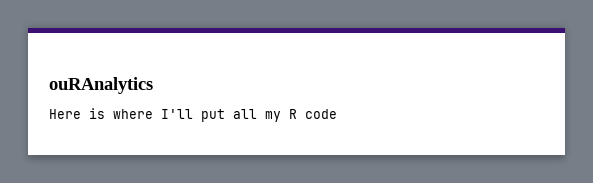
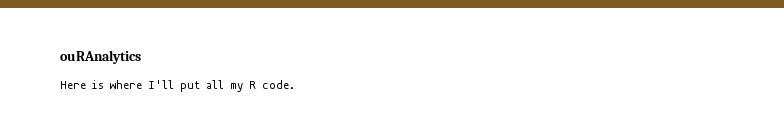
- Here is where I'll put all my R code
+ Here is where I'll put all my R code.

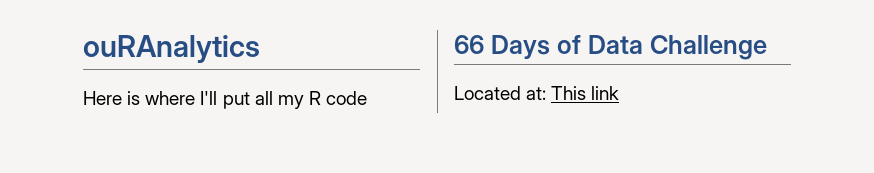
- Here is where I'll put all my R code.
+ Here is where I'll put all my R code
+ 66 Days of Data Challenge
+ Located at: This link

